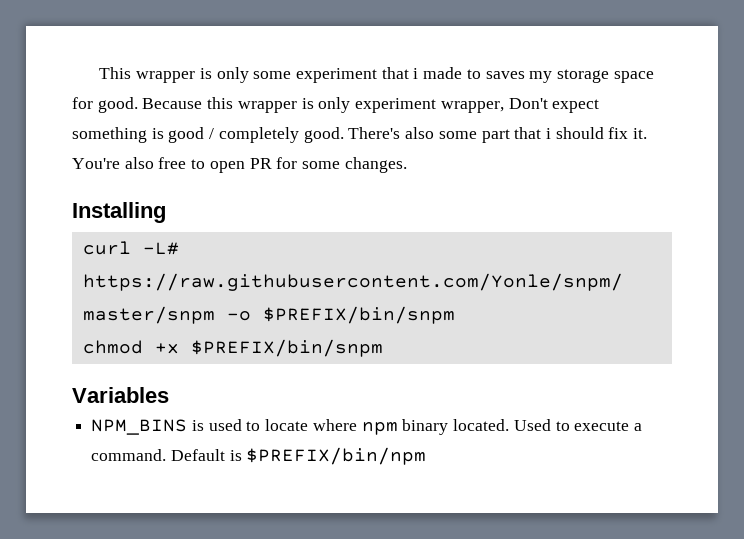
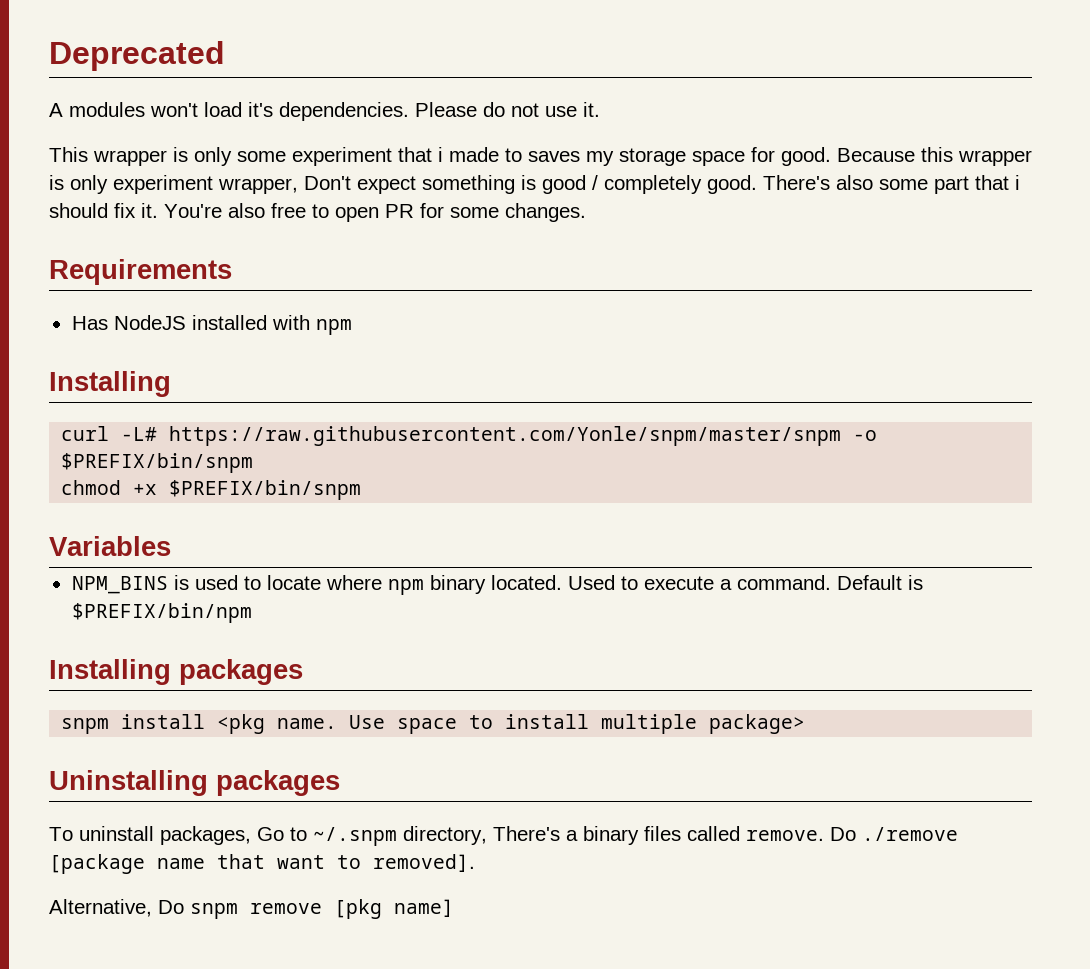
+ Deprecated
+ A modules won't load it's dependencies. Please do not use it.
+ Requirements
+ Has NodeJS installed with npm
+ Installing packages
+ snpm install <pkg name. Use space to install multiple package>
+ Uninstalling packages
+ To uninstall packages, Go to ~/.snpm directory, There's a binary files called remove. Do ./remove [package name that want to removed].
+ Alternative, Do snpm remove [pkg name]

